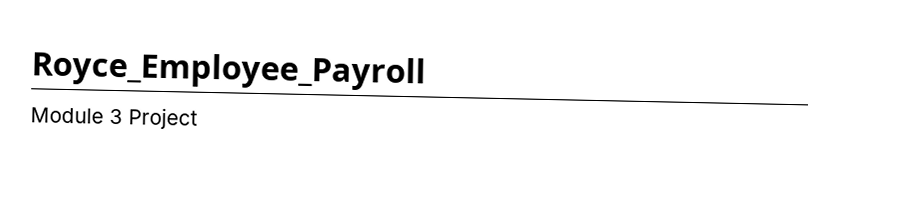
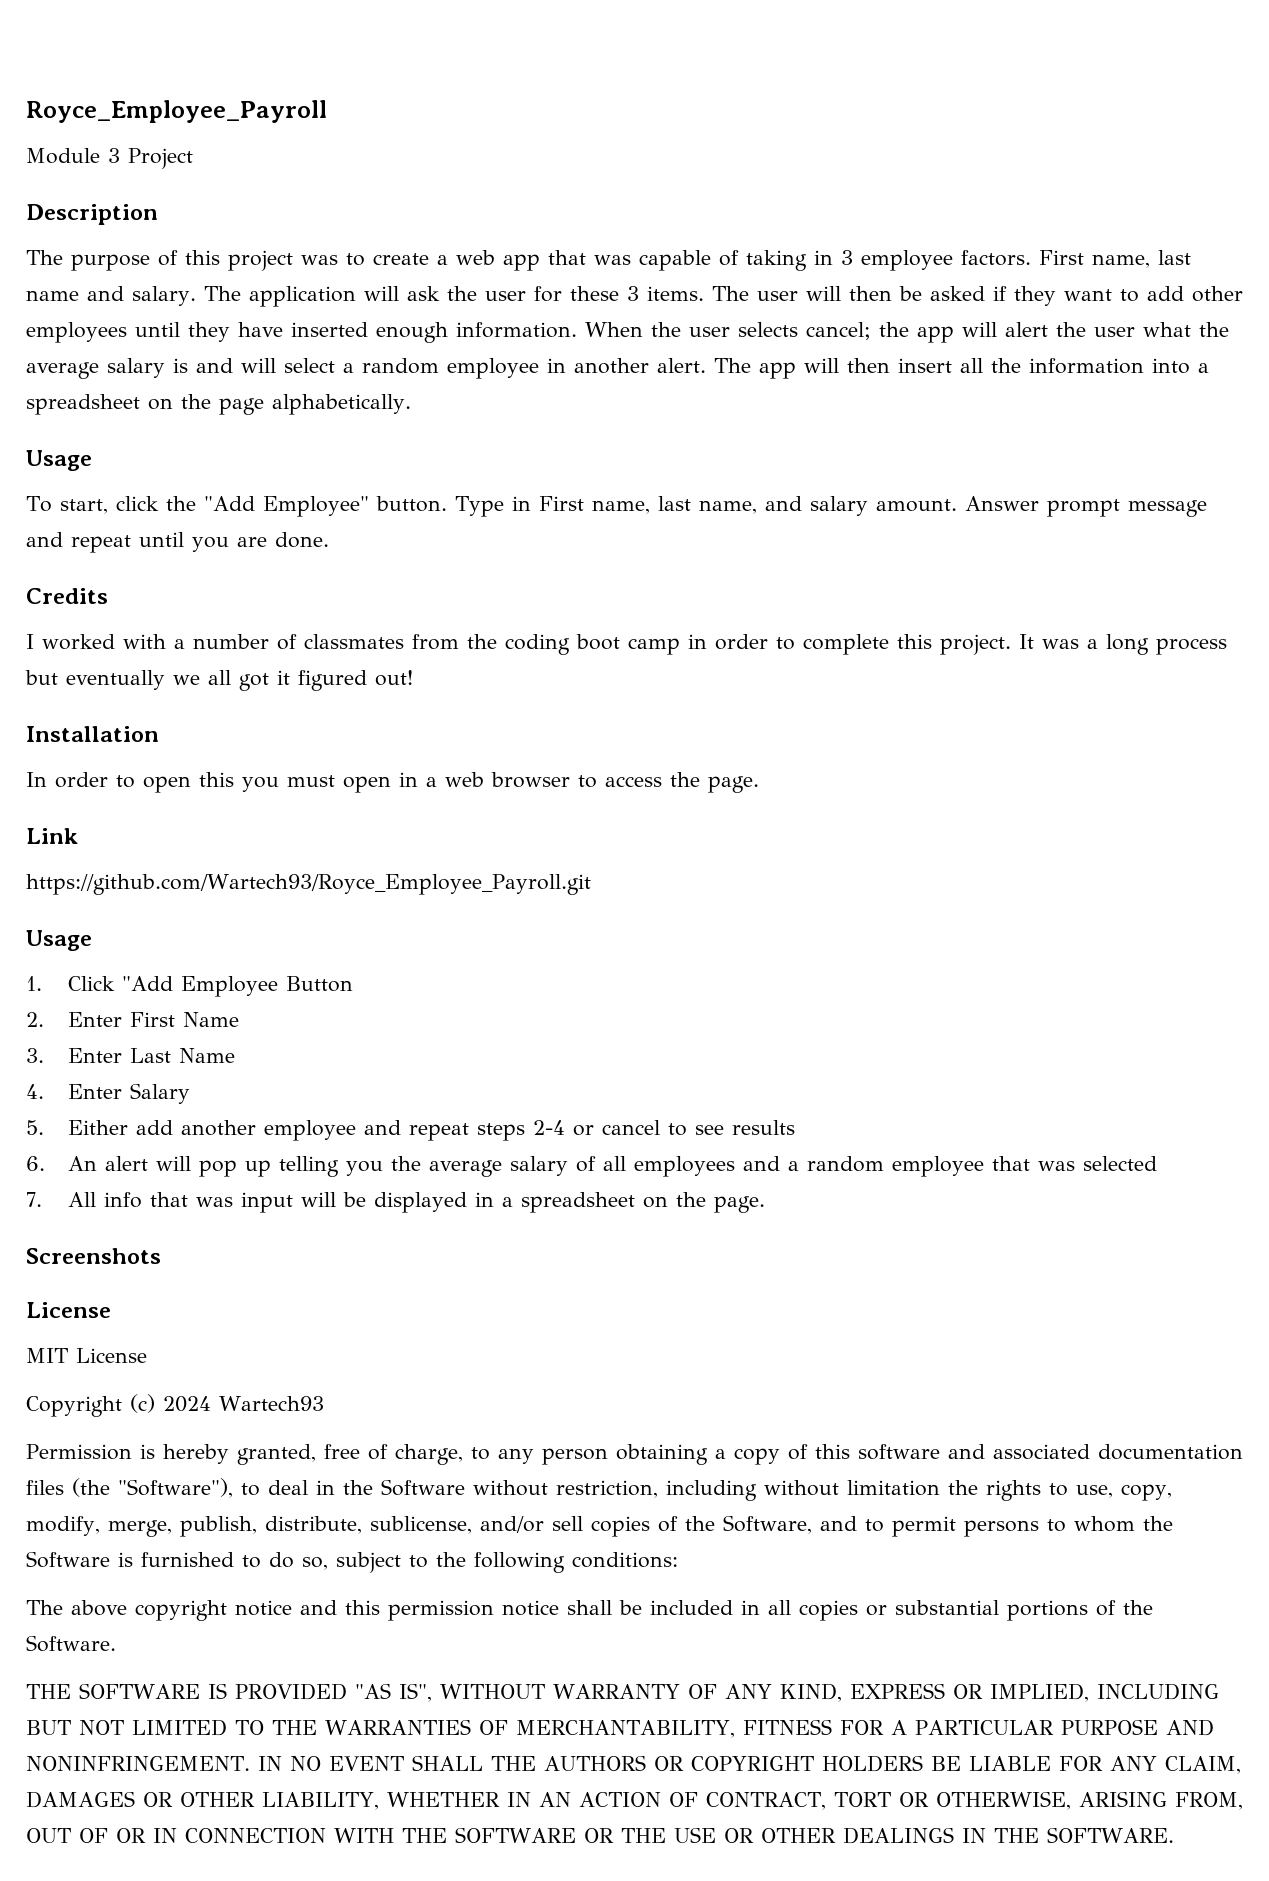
+ Description
+ The purpose of this project was to create a web app that was capable of taking in 3 employee factors. First name, last name and salary. The application will ask the user for these 3 items. The user will then be asked if they want to add other employees until they have inserted enough information. When the user selects cancel; the app will alert the user what the average salary is and will select a random employee in another alert. The app will then insert all the information into a spreadsheet on the page alphabetically.
+ Usage
+ To start, click the "Add Employee" button. Type in First name, last name, and salary amount. Answer prompt message and repeat until you are done.
+ Credits
+ I worked with a number of classmates from the coding boot camp in order to complete this project. It was a long process but eventually we all got it figured out!
+ Installation
+ In order to open this you must open in a web browser to access the page.
+ Link
+ https://github.com/Wartech93/Royce_Employee_Payroll.git
+ Usage
+ 1. Click "Add Employee Button
+ 2. Enter First Name
+ 3. Enter Last Name
+ 4. Enter Salary
+ 5. Either add another employee and repeat steps 2-4 or cancel to see results
+ 6. An alert will pop up telling you the average salary of all employees and a random employee that was selected
+ 7. All info that was input will be displayed in a spreadsheet on the page.
+ Screenshots
+ License
+ MIT License
+ Copyright (c) 2024 Wartech93
+ Permission is hereby granted, free of charge, to any person obtaining a copy of this software and associated documentation files (the "Software"), to deal in the Software without restriction, including without limitation the rights to use, copy, modify, merge, publish, distribute, sublicense, and/or sell copies of the Software, and to permit persons to whom the Software is furnished to do so, subject to the following conditions:
+ The above copyright notice and this permission notice shall be included in all copies or substantial portions of the Software.
+ THE SOFTWARE IS PROVIDED "AS IS", WITHOUT WARRANTY OF ANY KIND, EXPRESS OR IMPLIED, INCLUDING BUT NOT LIMITED TO THE WARRANTIES OF MERCHANTABILITY, FITNESS FOR A PARTICULAR PURPOSE AND NONINFRINGEMENT. IN NO EVENT SHALL THE AUTHORS OR COPYRIGHT HOLDERS BE LIABLE FOR ANY CLAIM, DAMAGES OR OTHER LIABILITY, WHETHER IN AN ACTION OF CONTRACT, TORT OR OTHERWISE, ARISING FROM, OUT OF OR IN CONNECTION WITH THE SOFTWARE OR THE USE OR OTHER DEALINGS IN THE SOFTWARE.

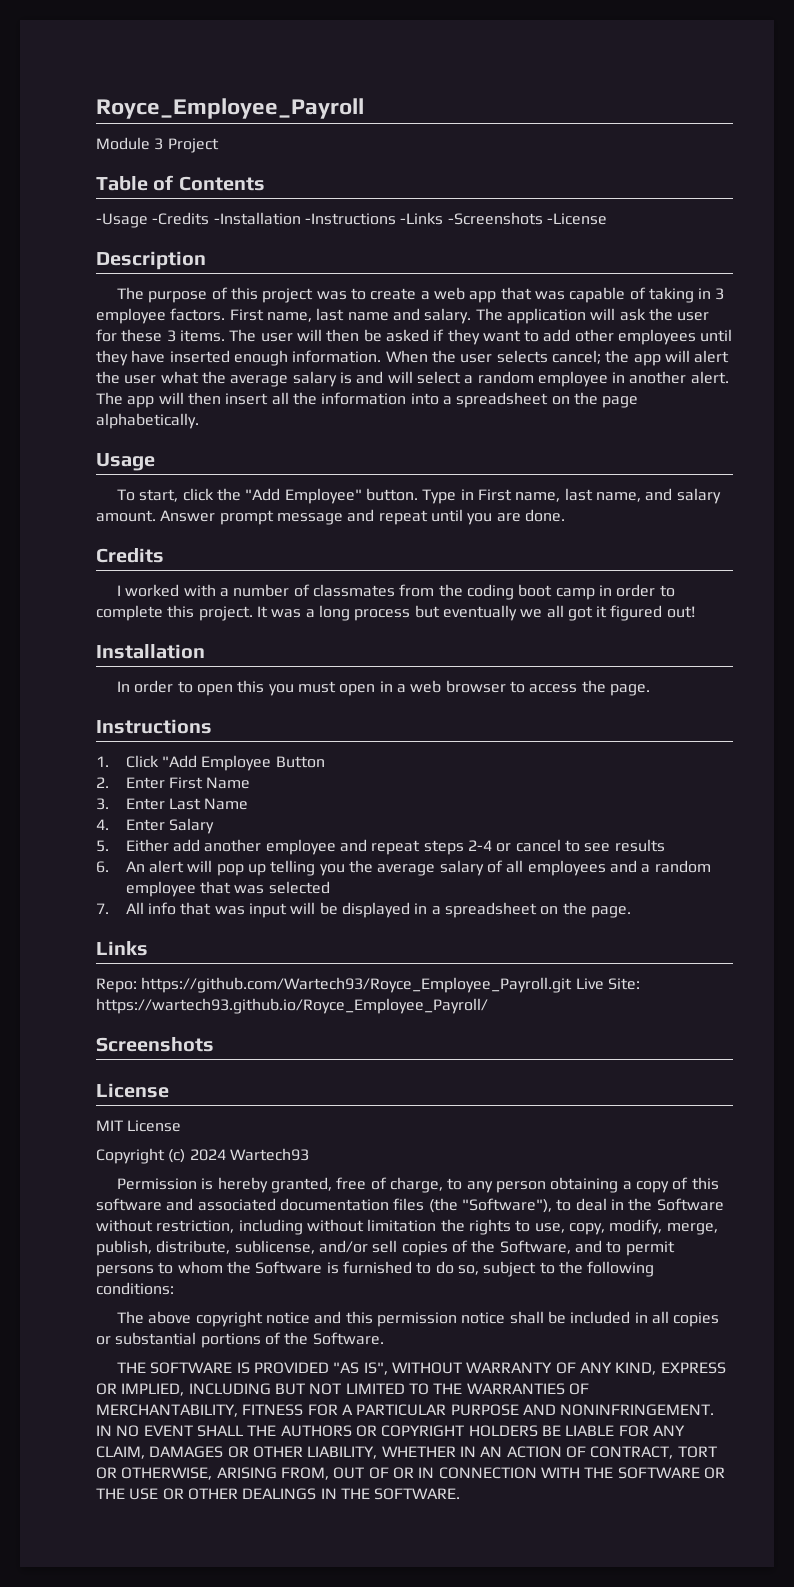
+ Table of Contents
+ -Usage -Credits -Installation -Instructions -Links -Screenshots -License
- Link
- https://github.com/Wartech93/Royce_Employee_Payroll.git
- Usage
+ Instructions
+ Links
+ Repo: https://github.com/Wartech93/Royce_Employee_Payroll.git Live Site: https://wartech93.github.io/Royce_Employee_Payroll/

